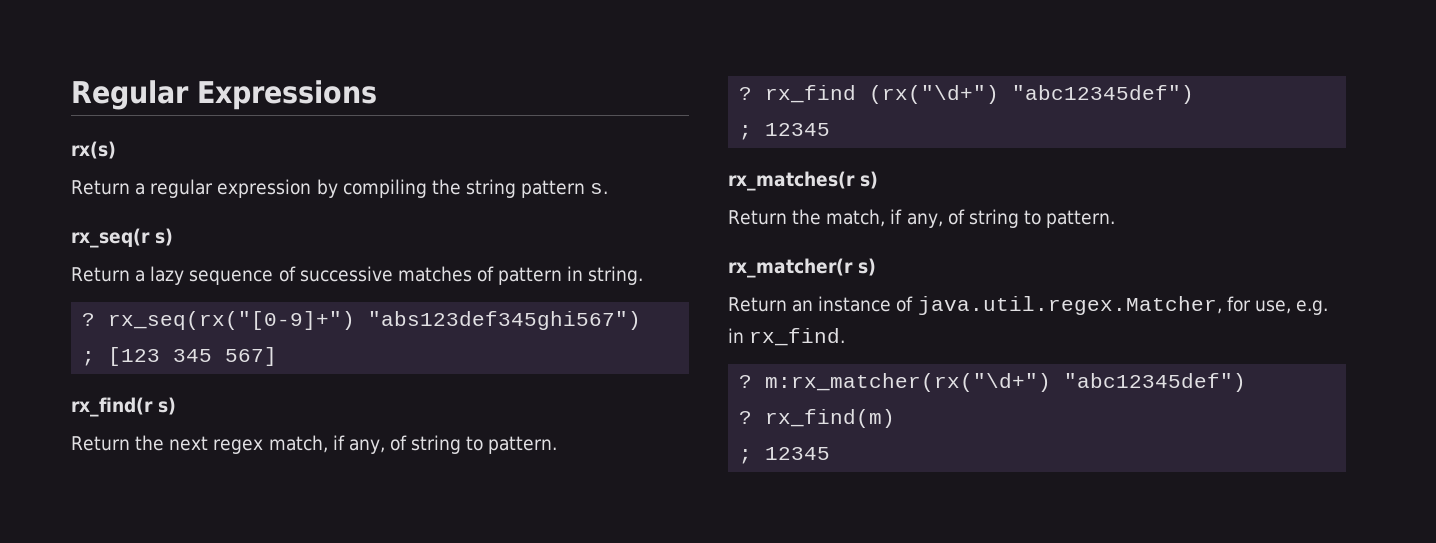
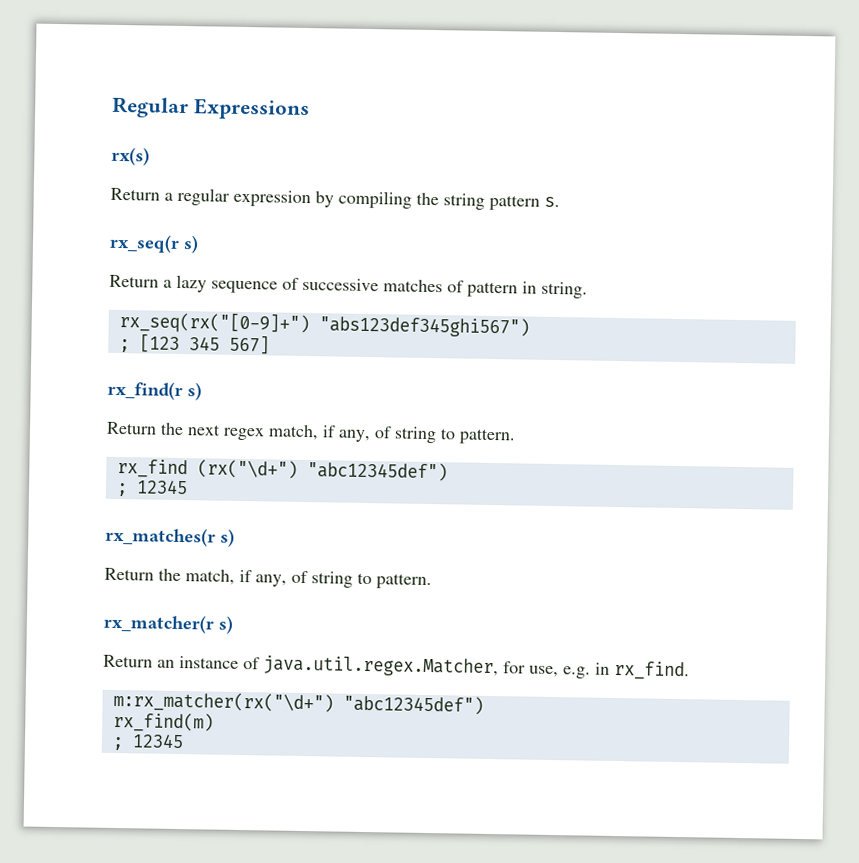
- ? rx_seq(rx("[0-9]+") "abs123def345ghi567")
+ rx_seq(rx("[0-9]+") "abs123def345ghi567")
- ? rx_find (rx("\d+") "abc12345def")
+ rx_find (rx("\d+") "abc12345def")
- ? m:rx_matcher(rx("\d+") "abc12345def")
+ m:rx_matcher(rx("\d+") "abc12345def")
- ? rx_find(m)
+ rx_find(m)

